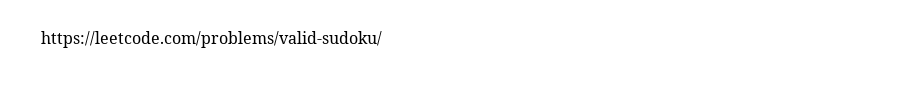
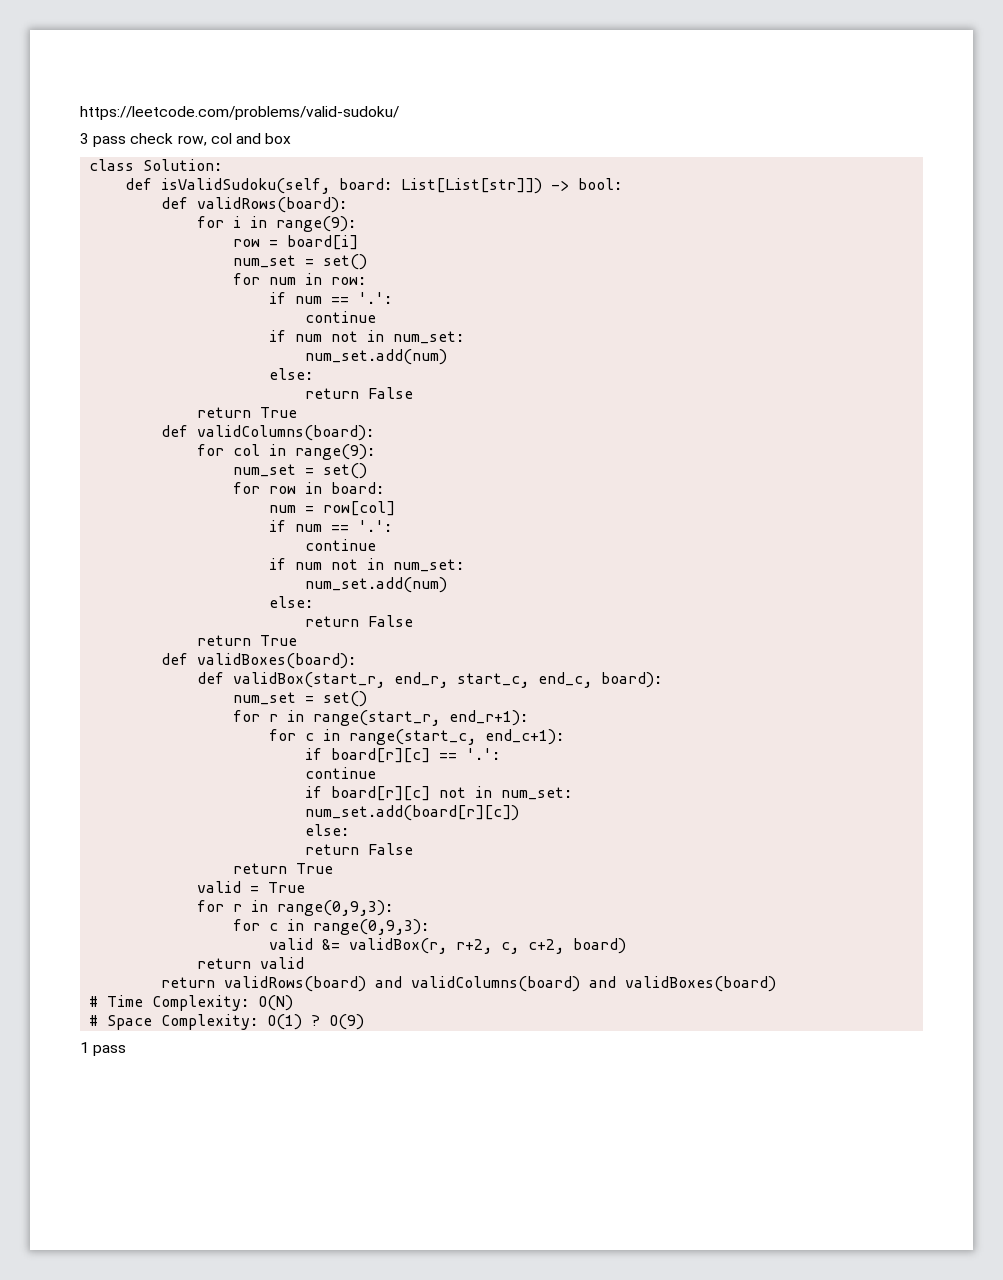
+ 3 pass check row, col and box
+ class Solution:
+ def isValidSudoku(self, board: List[List[str]]) -> bool:
+ def validRows(board):
+ for i in range(9):
+ row = board[i]
+ num_set = set()
+ for num in row:
+ if num == '.':
+ continue
+ if num not in num_set:
+ num_set.add(num)
+ else:
+ return False
+ return True
+ def validColumns(board):
+ for col in range(9):
+ num_set = set()
+ for row in board:
+ num = row[col]
+ if num == '.':
+ continue
+ if num not in num_set:
+ num_set.add(num)
+ else:
+ return False
+ return True
+ def validBoxes(board):
+ def validBox(start_r, end_r, start_c, end_c, board):
+ num_set = set()
+ for r in range(start_r, end_r+1):
+ for c in range(start_c, end_c+1):
+ if board[r][c] == '.':
+ continue
+ if board[r][c] not in num_set:
+ num_set.add(board[r][c])
+ else:
+ return False
+ return True
+ valid = True
+ for r in range(0,9,3):
+ for c in range(0,9,3):
+ valid &= validBox(r, r+2, c, c+2, board)
+ return valid
+ return validRows(board) and validColumns(board) and validBoxes(board)
+ # Time Complexity: O(N)
+ # Space Complexity: O(1) ? O(9)
+ 1 pass

